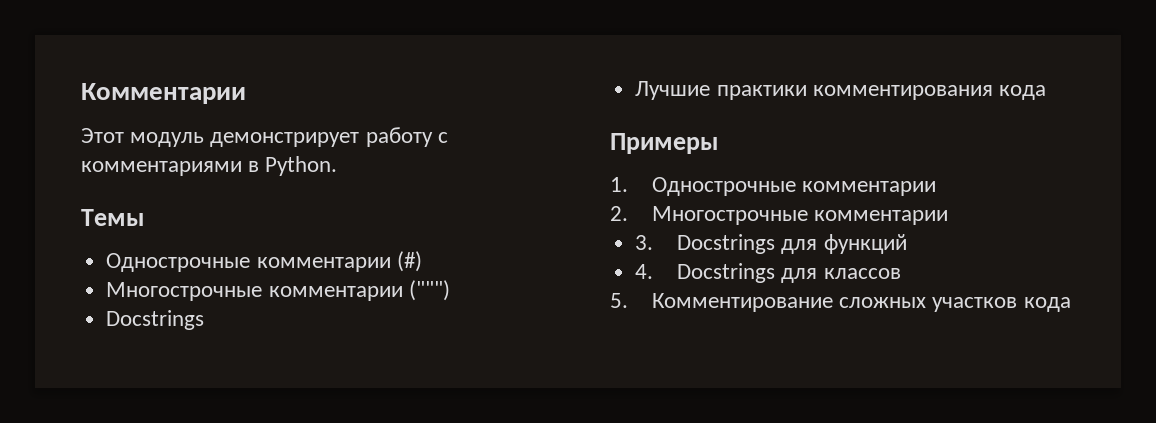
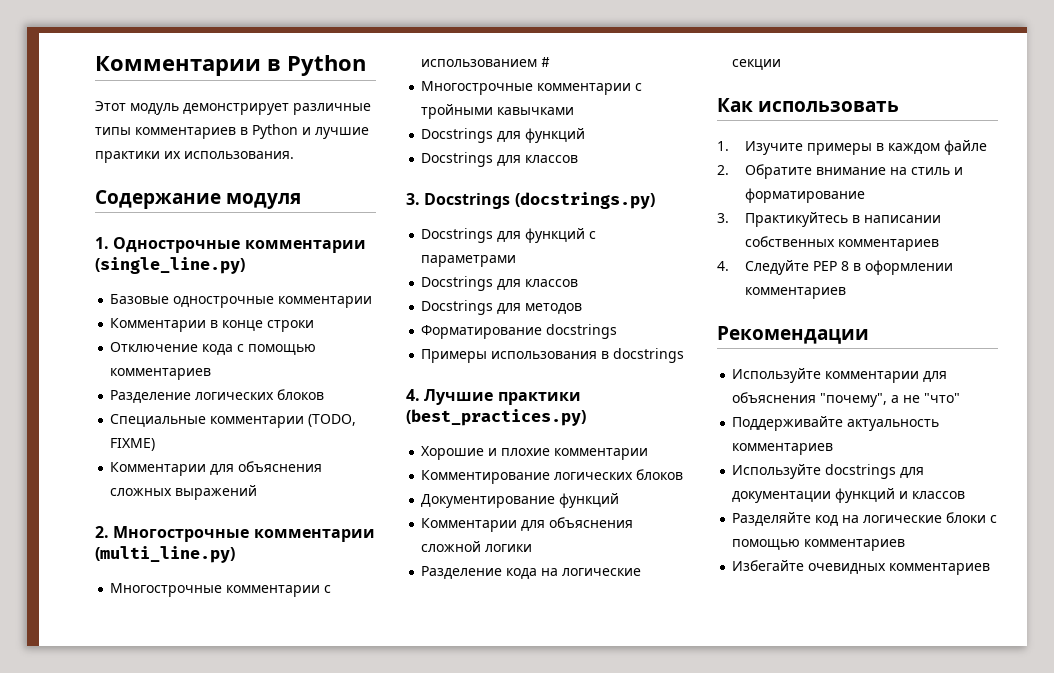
- Комментарии
+ Комментарии в Python
- Этот модуль демонстрирует работу с комментариями в Python.
- Темы
- Однострочные комментарии (#)
- Многострочные комментарии (""")
- Docstrings
- Лучшие практики комментирования кода
- Примеры
- 1. Однострочные комментарии
- 2. Многострочные комментарии
- 3. Docstrings для функций
- 4. Docstrings для классов
- 5. Комментирование сложных участков кода
+ Этот модуль демонстрирует различные типы комментариев в Python и лучшие практики их использования.
+ Содержание модуля
+ 1. Однострочные комментарии (single_line.py)
+ Базовые однострочные комментарии
+ Комментарии в конце строки
+ Отключение кода с помощью комментариев
+ Разделение логических блоков
+ Специальные комментарии (TODO, FIXME)
+ Комментарии для объяснения сложных выражений
+ 2. Многострочные комментарии (multi_line.py)
+ Многострочные комментарии с использованием #
+ Многострочные комментарии с тройными кавычками
+ Docstrings для функций
+ Docstrings для классов
+ 3. Docstrings (docstrings.py)
+ Docstrings для функций с параметрами
+ Docstrings для классов
+ Docstrings для методов
+ Форматирование docstrings
+ Примеры использования в docstrings
+ 4. Лучшие практики (best_practices.py)
+ Хорошие и плохие комментарии
+ Комментирование логических блоков
+ Документирование функций
+ Комментарии для объяснения сложной логики
+ Разделение кода на логические секции
+ Как использовать
+ 1. Изучите примеры в каждом файле
+ 2. Обратите внимание на стиль и форматирование
+ 3. Практикуйтесь в написании собственных комментариев
+ 4. Следуйте PEP 8 в оформлении комментариев
+ Рекомендации
+ Используйте комментарии для объяснения "почему", а не "что"
+ Поддерживайте актуальность комментариев
+ Используйте docstrings для документации функций и классов
+ Разделяйте код на логические блоки с помощью комментариев
+ Избегайте очевидных комментариев

